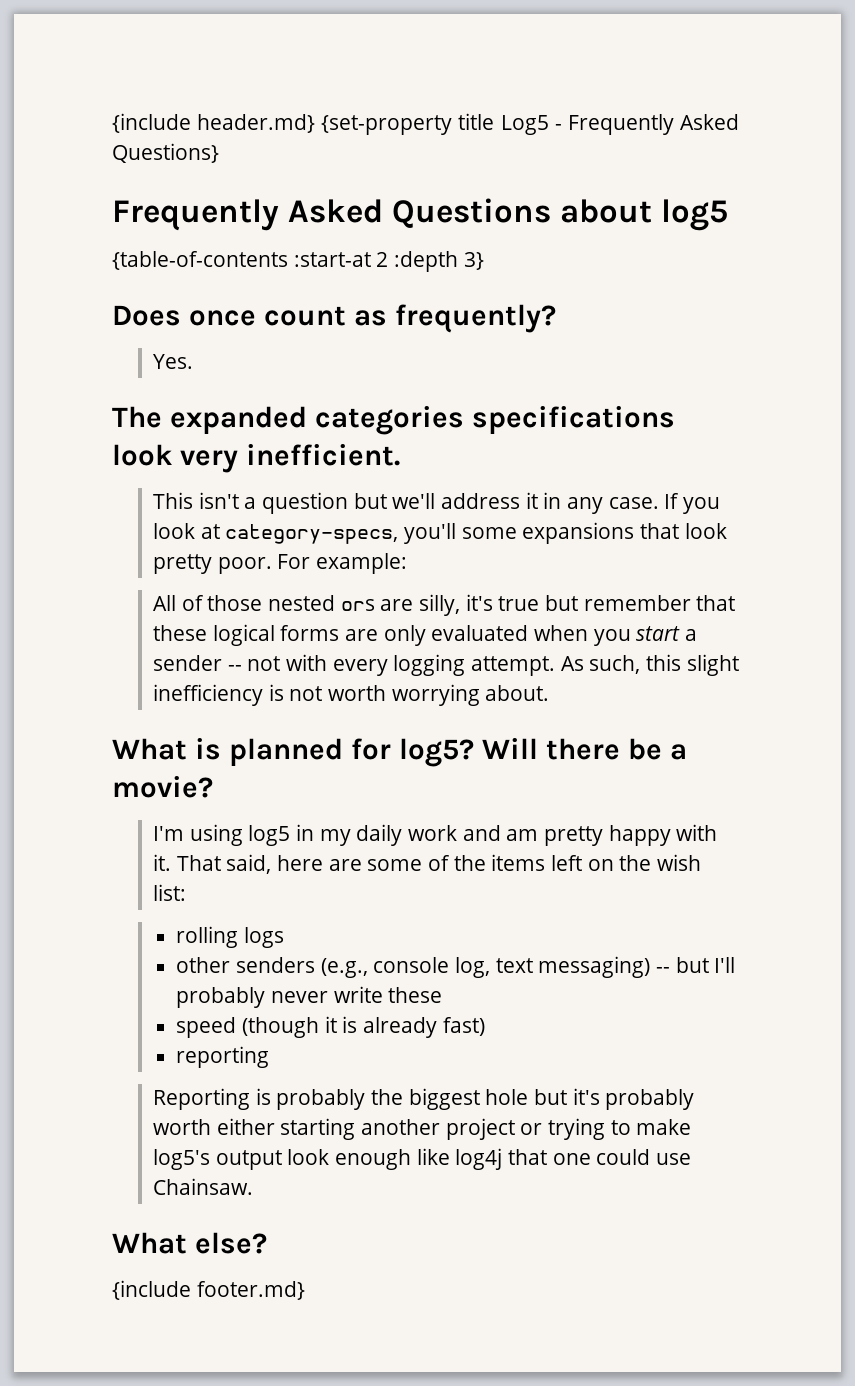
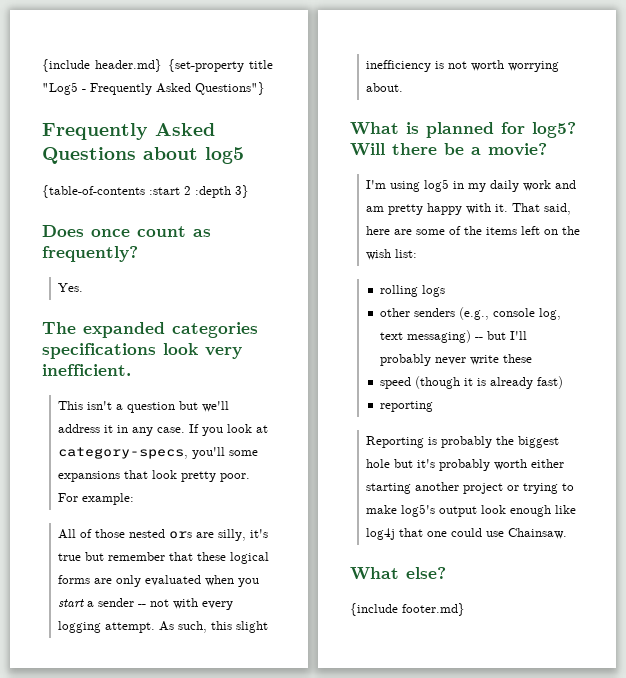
- {include header.md} {set-property title Log5 - Frequently Asked Questions}
+ {include header.md} {set-property title "Log5 - Frequently Asked Questions"}
- {table-of-contents :start-at 2 :depth 3}
+ {table-of-contents :start 2 :depth 3}

